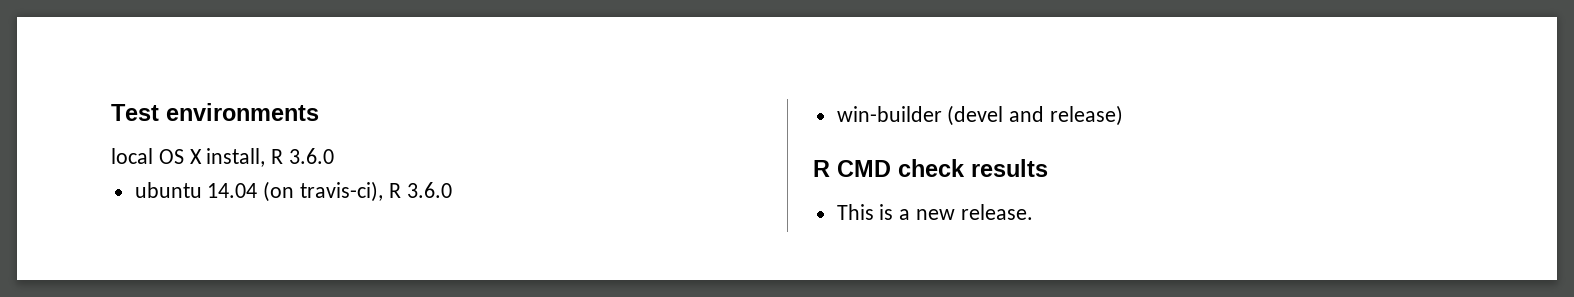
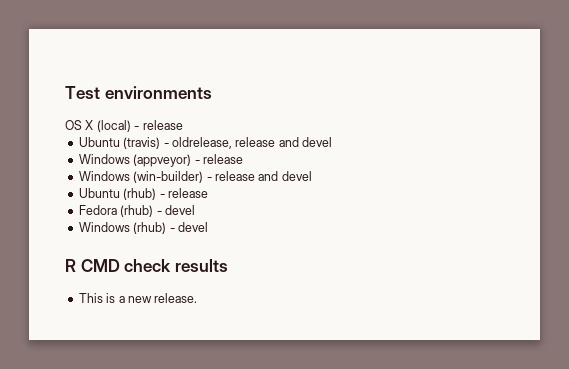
- local OS X install, R 3.6.0
- ubuntu 14.04 (on travis-ci), R 3.6.0
- win-builder (devel and release)
+ OS X (local) - release
+ Ubuntu (travis) - oldrelease, release and devel
+ Windows (appveyor) - release
+ Windows (win-builder) - release and devel
+ Ubuntu (rhub) - release
+ Fedora (rhub) - devel
+ Windows (rhub) - devel

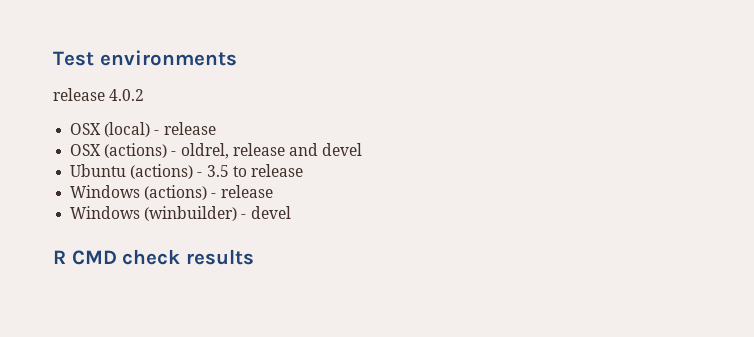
- OS X (local) - release
+ release 4.0.2
+ OSX (local) - release
- Ubuntu (travis) - oldrelease, release and devel
- Windows (appveyor) - release
- Windows (win-builder) - release and devel
- Ubuntu (rhub) - release
- Fedora (rhub) - devel
- Windows (rhub) - devel
+ OSX (actions) - oldrel, release and devel
+ Ubuntu (actions) - 3.5 to release
+ Windows (actions) - release
+ Windows (winbuilder) - devel
- This is a new release.

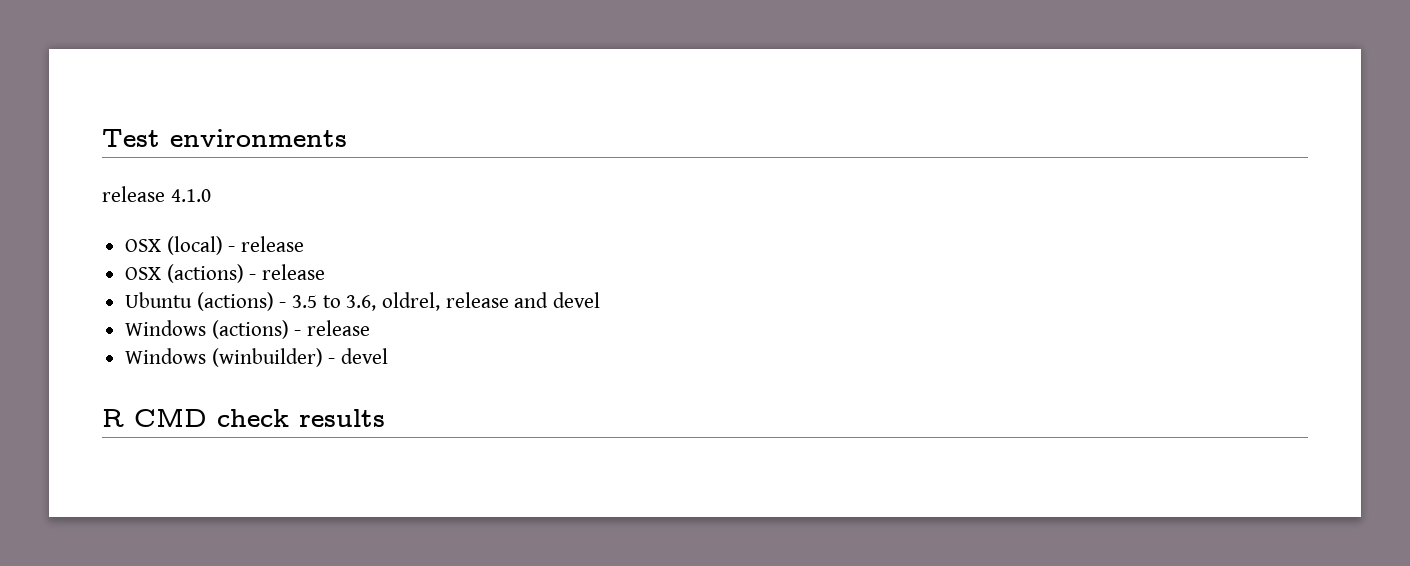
- release 4.0.2
+ release 4.1.0
- OSX (actions) - oldrel, release and devel
+ OSX (actions) - release
- Ubuntu (actions) - 3.5 to release
+ Ubuntu (actions) - 3.5 to 3.6, oldrel, release and devel

